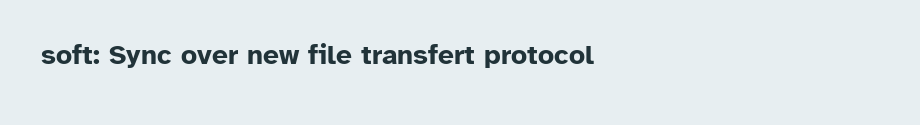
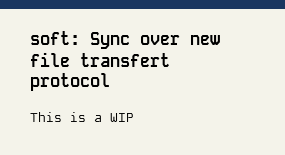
+ This is a WIP

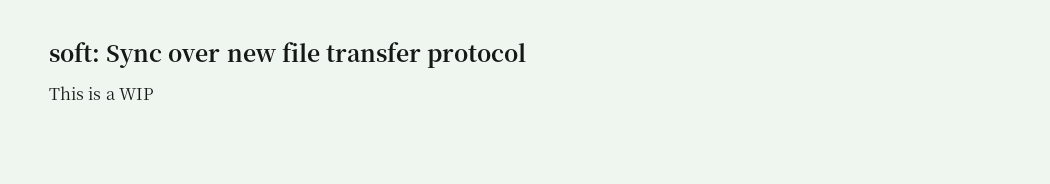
- soft: Sync over new file transfert protocol
+ soft: Sync over new file transfer protocol

